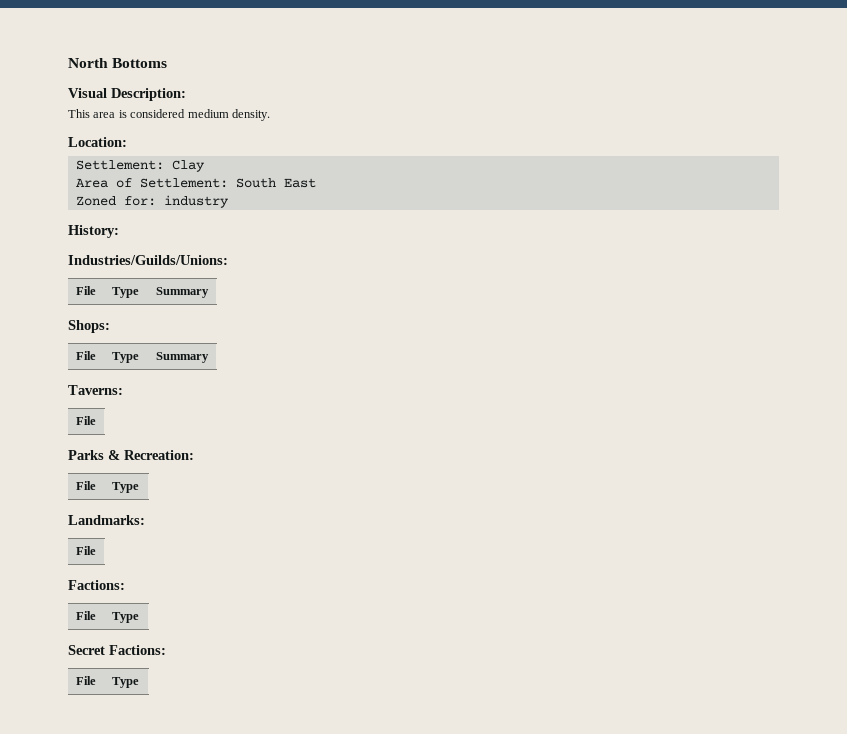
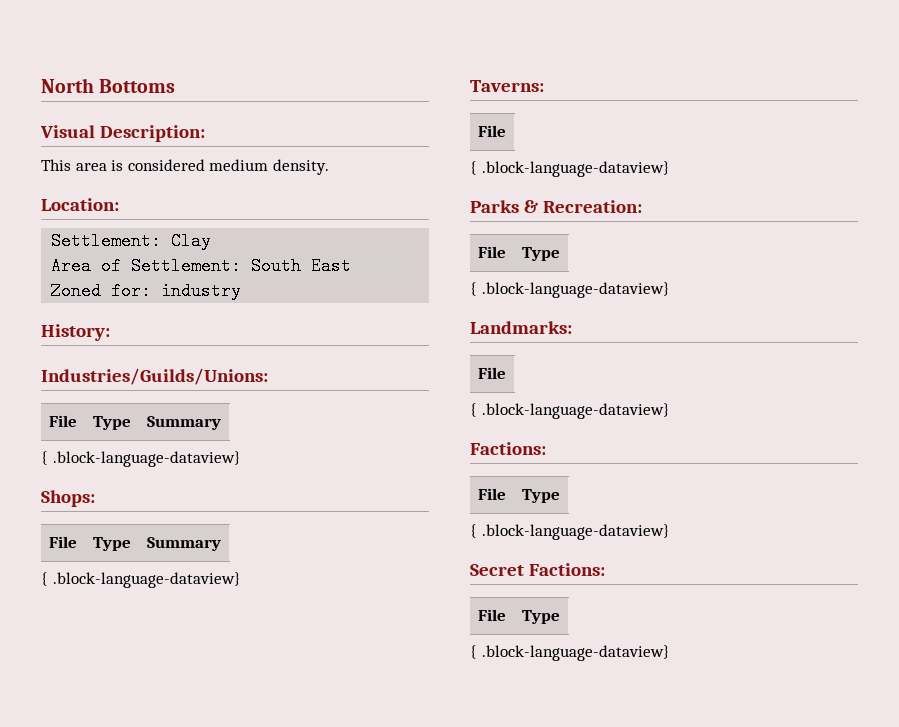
  Industries/Guilds/Unions:
  File | Type | Summary
+ { .block-language-dataview}
  Shops:
  File | Type | Summary
+ { .block-language-dataview}
  Taverns:
  File
+ { .block-language-dataview}
  Parks & Recreation:
  File | Type
+ { .block-language-dataview}
  Landmarks:
  File
+ { .block-language-dataview}
  Factions:
  File | Type
+ { .block-language-dataview}
  Secret Factions:
  File | Type
+ { .block-language-dataview}

